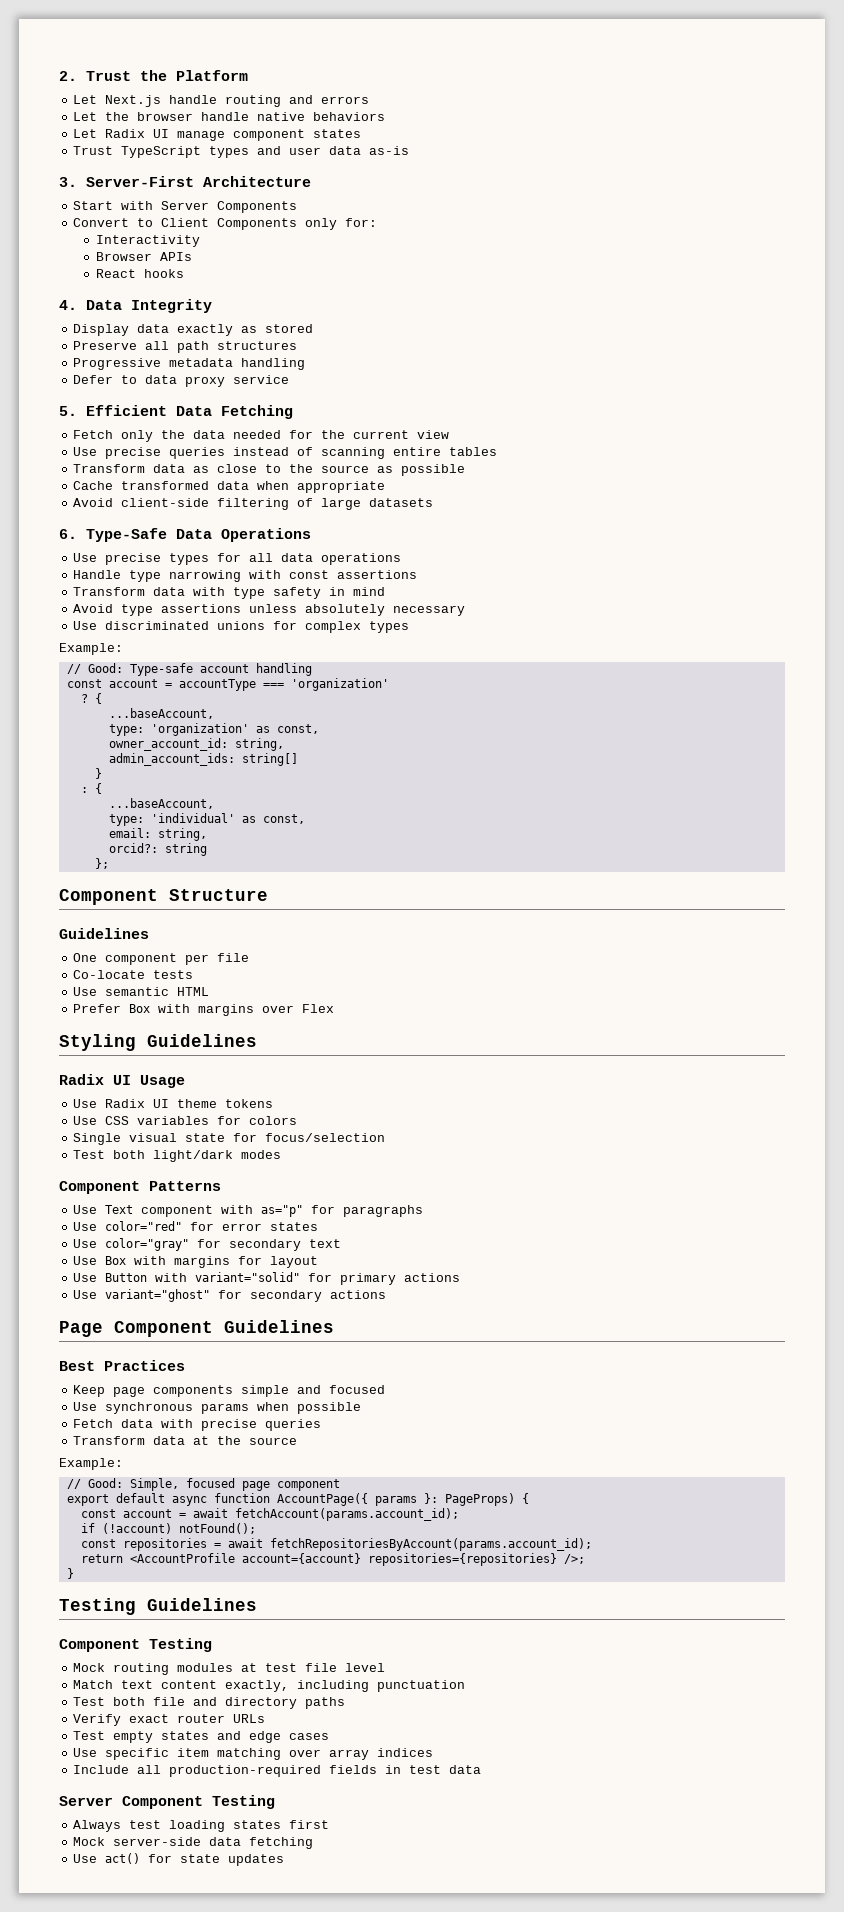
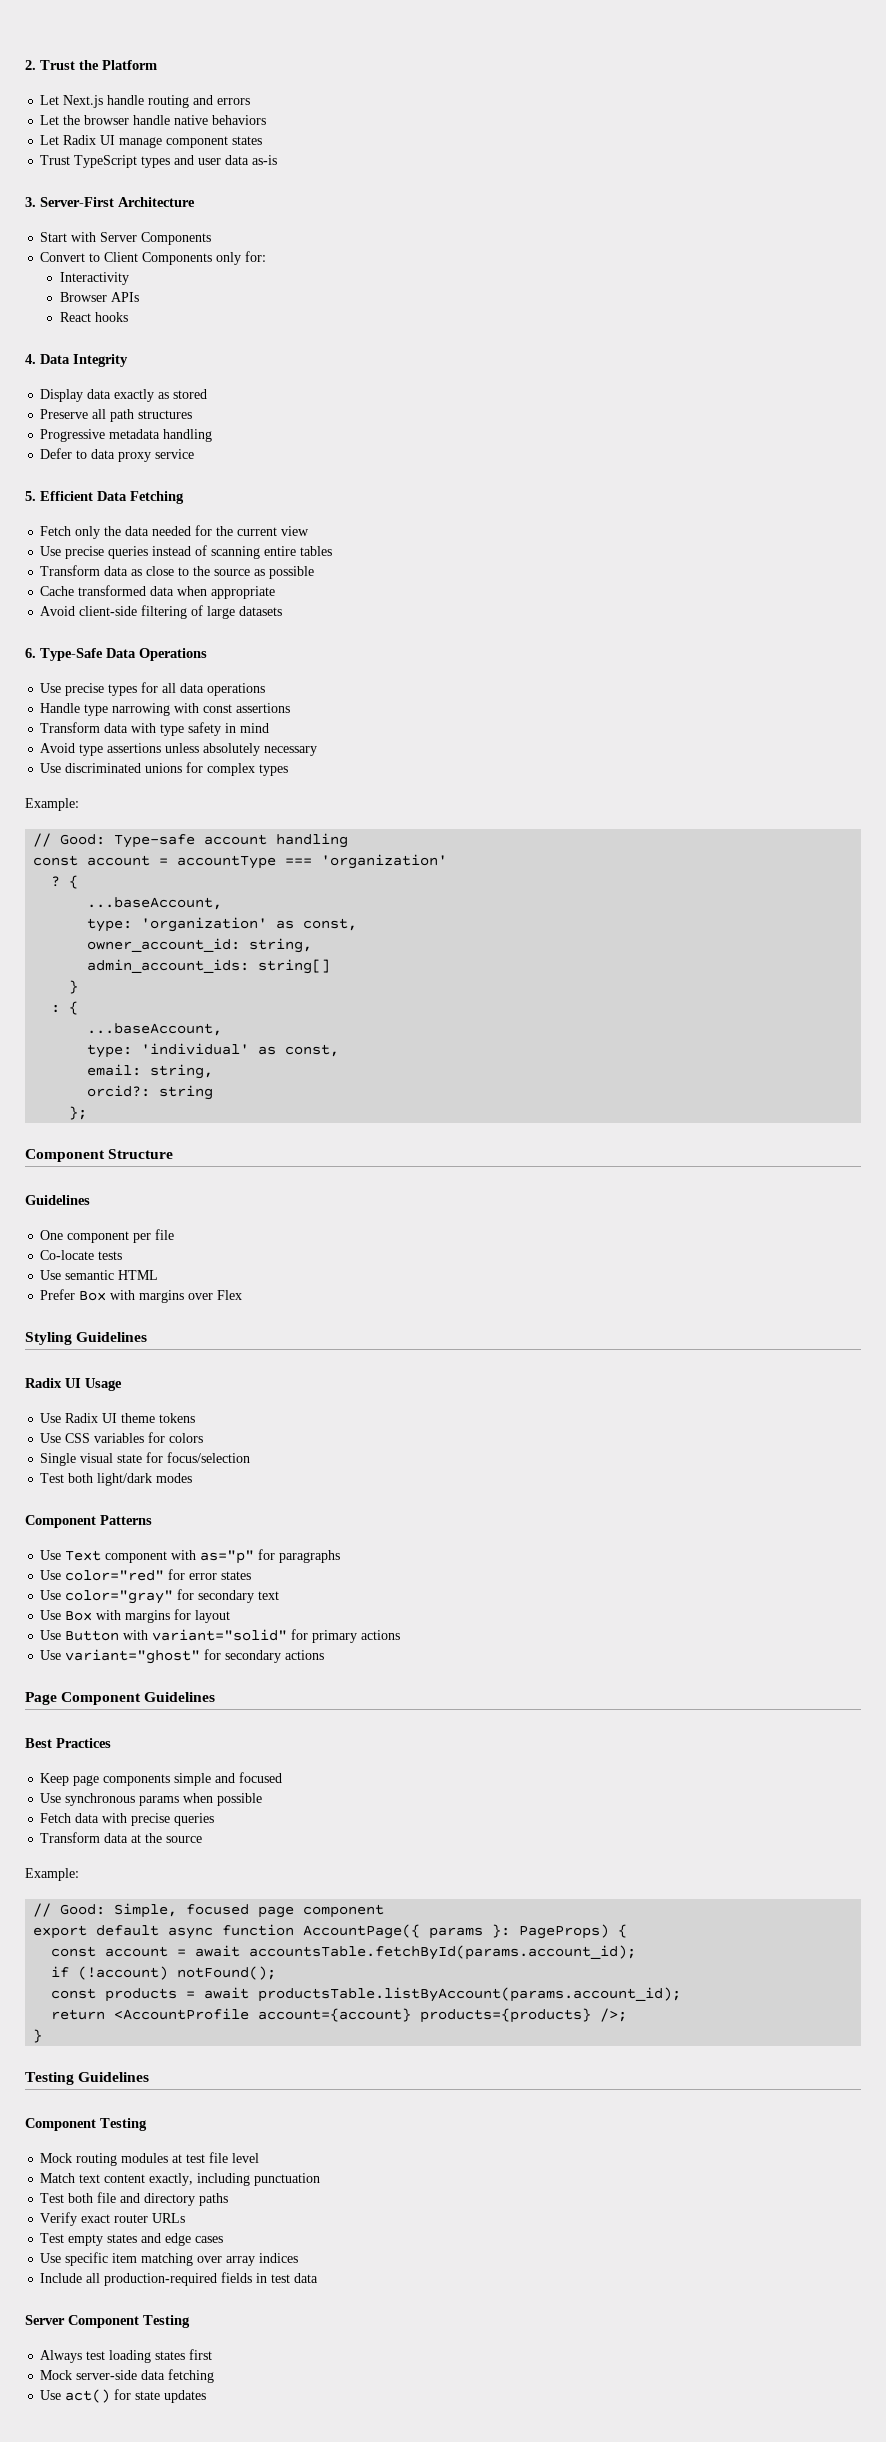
- const account = await fetchAccount(params.account_id);
+ const account = await accountsTable.fetchById(params.account_id);
- const repositories = await fetchRepositoriesByAccount(params.account_id);
+ const products = await productsTable.listByAccount(params.account_id);
- return <AccountProfile account={account} repositories={repositories} />;
+ return <AccountProfile account={account} products={products} />;

